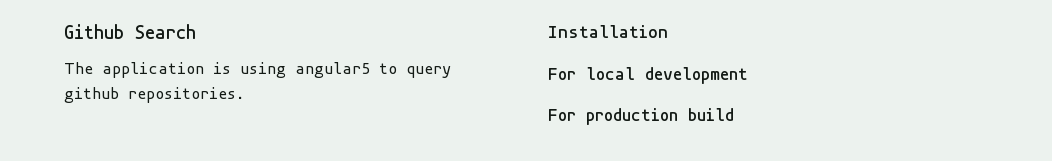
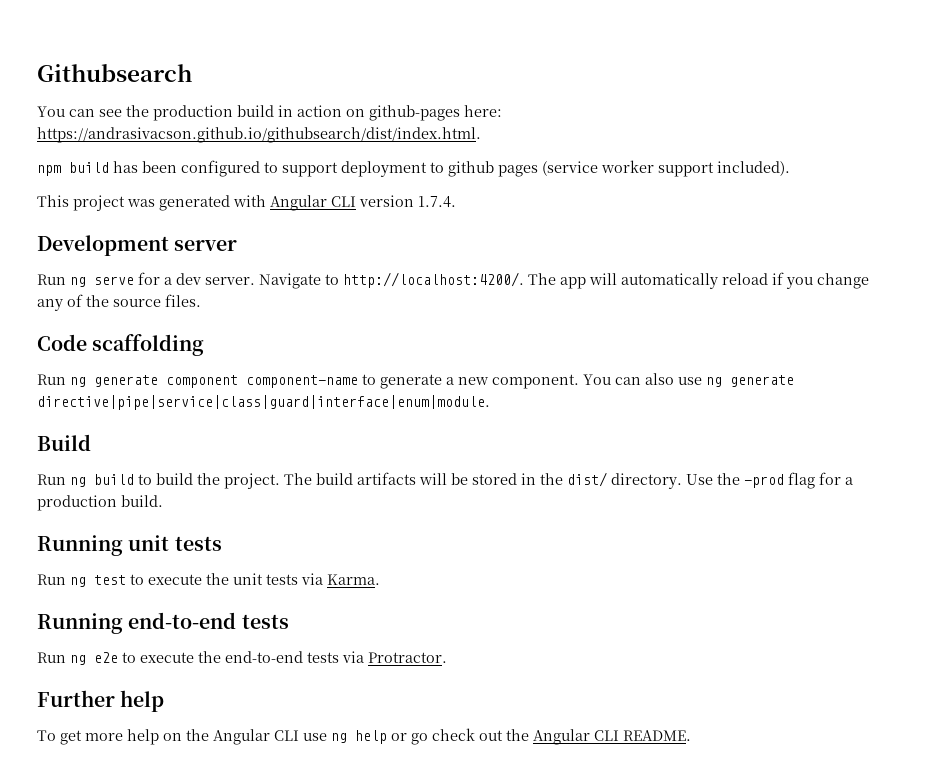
- Github Search
- The application is using angular5 to query github repositories.
- Installation
- For local development
- For production build
+ Githubsearch
+ You can see the production build in action on github-pages here: https://andrasivacson.github.io/githubsearch/dist/index.html.
+ npm build has been configured to support deployment to github pages (service worker support included).
+ This project was generated with Angular CLI version 1.7.4.
+ Development server
+ Run ng serve for a dev server. Navigate to http://localhost:4200/. The app will automatically reload if you change any of the source files.
+ Code scaffolding
+ Run ng generate component component-name to generate a new component. You can also use ng generate directive|pipe|service|class|guard|interface|enum|module.
+ Build
+ Run ng build to build the project. The build artifacts will be stored in the dist/ directory. Use the -prod flag for a production build.
+ Running unit tests
+ Run ng test to execute the unit tests via Karma.
+ Running end-to-end tests
+ Run ng e2e to execute the end-to-end tests via Protractor.
+ Further help
+ To get more help on the Angular CLI use ng help or go check out the Angular CLI README.

